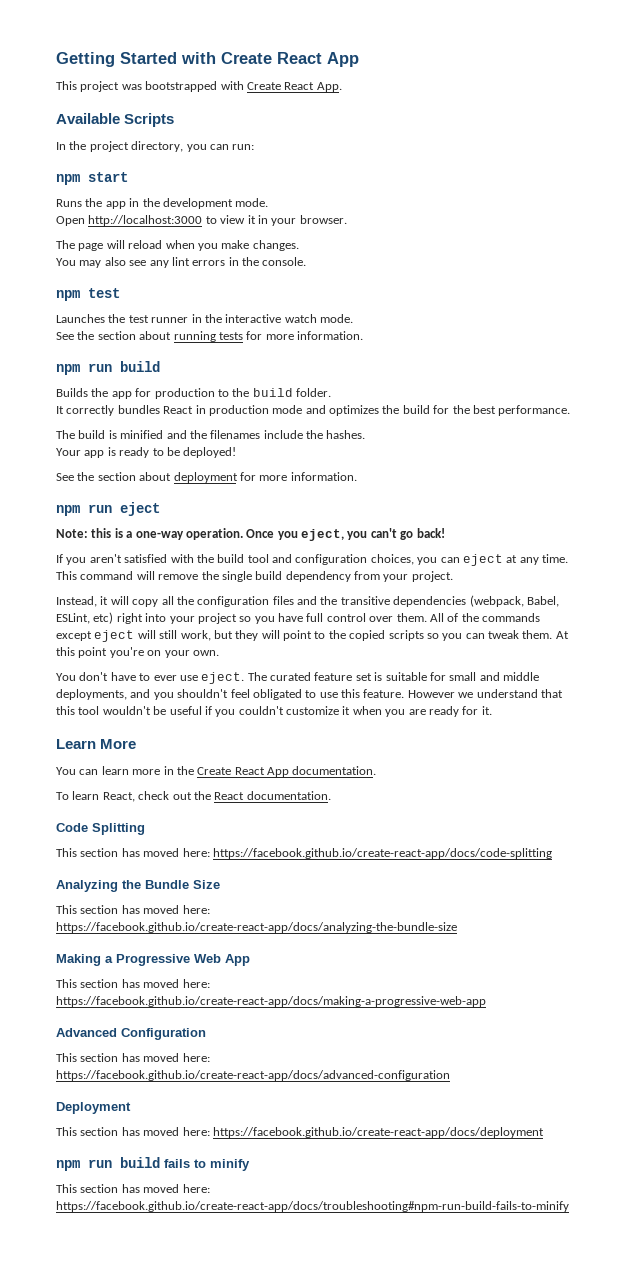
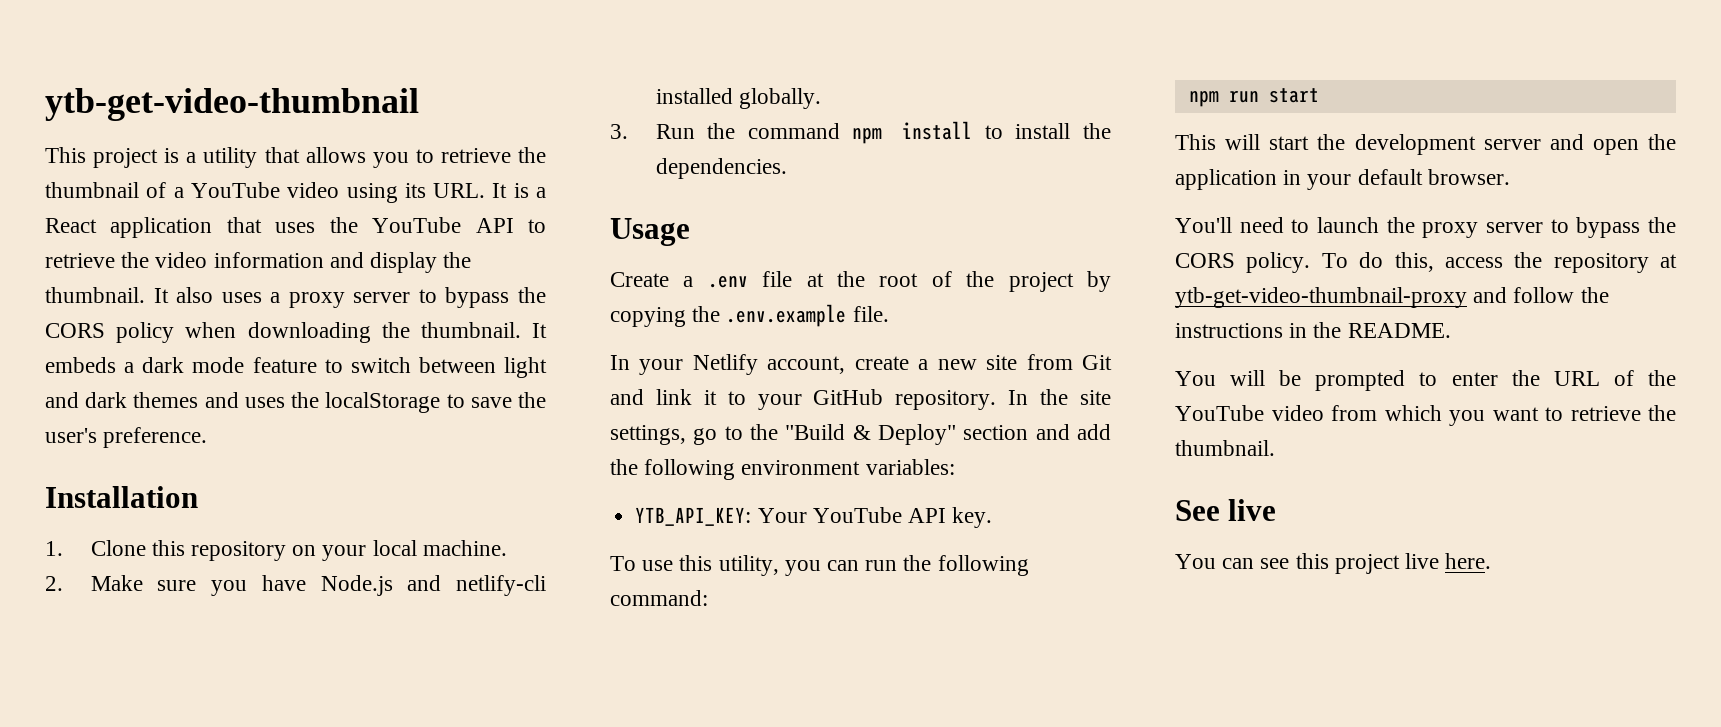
- Getting Started with Create React App
- This project was bootstrapped with Create React App.
- Available Scripts
- In the project directory, you can run:
- npm start
- Runs the app in the development mode.
- Open http://localhost:3000 to view it in your browser.
- The page will reload when you make changes.
- You may also see any lint errors in the console.
- npm test
- Launches the test runner in the interactive watch mode.
- See the section about running tests for more information.
- npm run build
- Builds the app for production to the build folder.
- It correctly bundles React in production mode and optimizes the build for the best performance.
- The build is minified and the filenames include the hashes.
- Your app is ready to be deployed!
- See the section about deployment for more information.
- npm run eject
- Note: this is a one-way operation. Once you eject, you can't go back!
- If you aren't satisfied with the build tool and configuration choices, you can eject at any time. This command will remove the single build dependency from your project.
- Instead, it will copy all the configuration files and the transitive dependencies (webpack, Babel, ESLint, etc) right into your project so you have full control over them. All of the commands except eject will still work, but they will point to the copied scripts so you can tweak them. At this point you're on your own.
- You don't have to ever use eject. The curated feature set is suitable for small and middle deployments, and you shouldn't feel obligated to use this feature. However we understand that this tool wouldn't be useful if you couldn't customize it when you are ready for it.
- Learn More
- You can learn more in the Create React App documentation.
- To learn React, check out the React documentation.
- Code Splitting
- This section has moved here: https://facebook.github.io/create-react-app/docs/code-splitting
- Analyzing the Bundle Size
- This section has moved here: https://facebook.github.io/create-react-app/docs/analyzing-the-bundle-size
- Making a Progressive Web App
- This section has moved here: https://facebook.github.io/create-react-app/docs/making-a-progressive-web-app
- Advanced Configuration
- This section has moved here: https://facebook.github.io/create-react-app/docs/advanced-configuration
- Deployment
- This section has moved here: https://facebook.github.io/create-react-app/docs/deployment
- npm run build fails to minify
- This section has moved here: https://facebook.github.io/create-react-app/docs/troubleshooting#npm-run-build-fails-to-minify
+ ytb-get-video-thumbnail
+ This project is a utility that allows you to retrieve the thumbnail of a YouTube video using its URL. It is a React application that uses the YouTube API to retrieve the video information and display the thumbnail. It also uses a proxy server to bypass the CORS policy when downloading the thumbnail. It embeds a dark mode feature to switch between light and dark themes and uses the localStorage to save the user's preference.
+ Installation
+ 1. Clone this repository on your local machine.
+ 2. Make sure you have Node.js and netlify-cli installed globally.
+ 3. Run the command npm install to install the dependencies.
+ Usage
+ Create a .env file at the root of the project by copying the .env.example file.
+ In your Netlify account, create a new site from Git and link it to your GitHub repository. In the site settings, go to the "Build & Deploy" section and add the following environment variables:
+ YTB_API_KEY: Your YouTube API key.
+ To use this utility, you can run the following command:
+ npm run start
+ This will start the development server and open the application in your default browser.
+ You'll need to launch the proxy server to bypass the CORS policy. To do this, access the repository at ytb-get-video-thumbnail-proxy and follow the instructions in the README.
+ You will be prompted to enter the URL of the YouTube video from which you want to retrieve the thumbnail.
+ See live
+ You can see this project live here.

